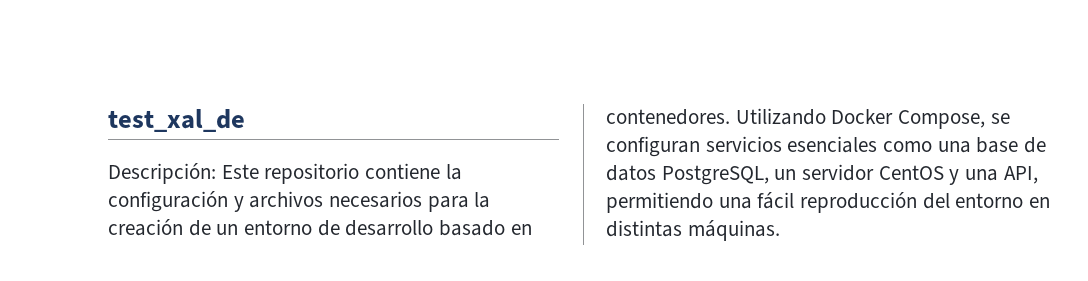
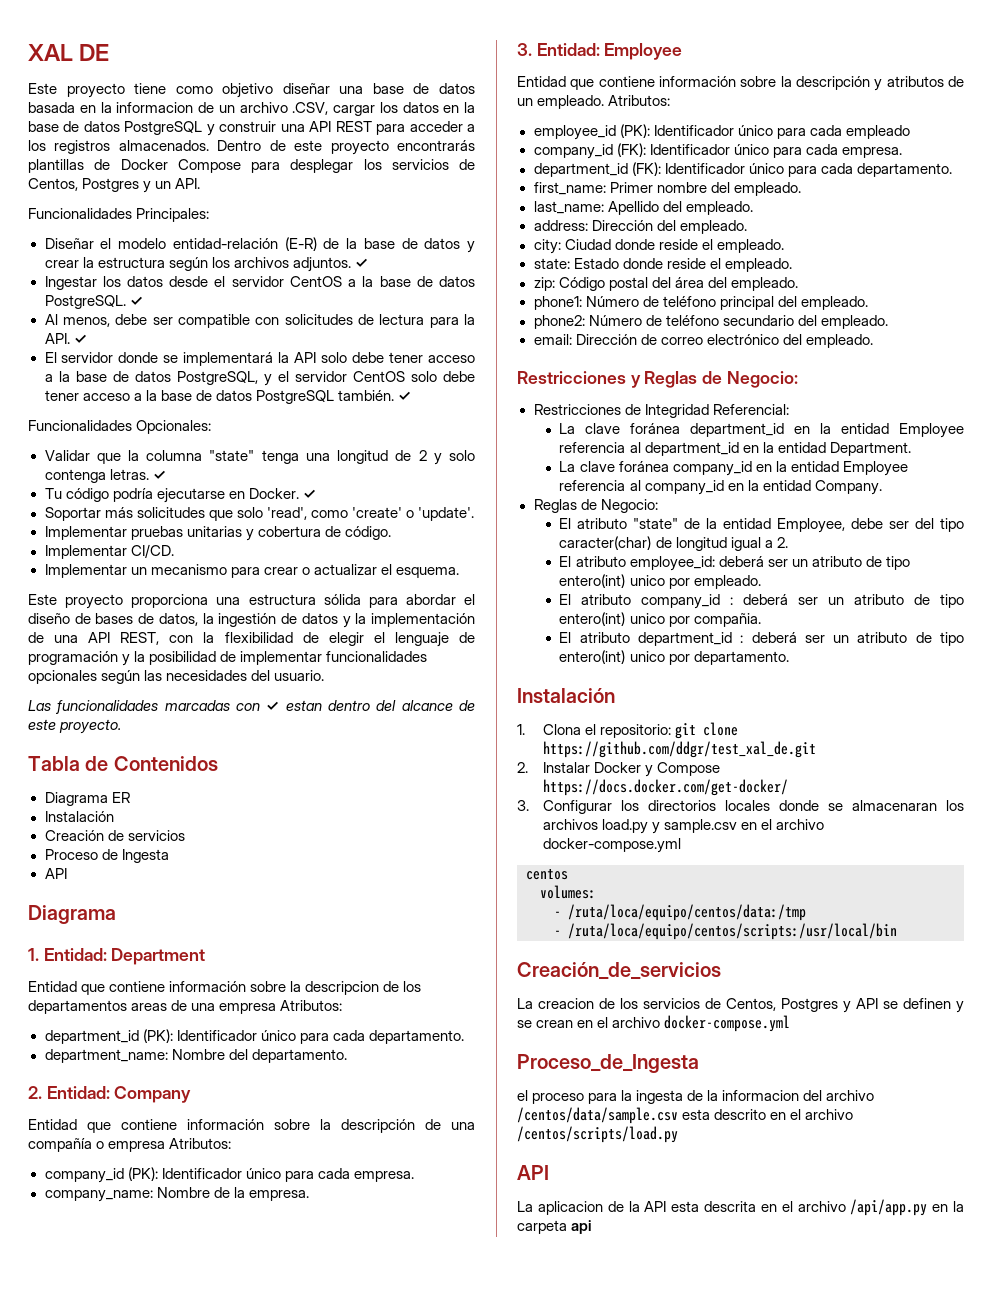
- test_xal_de
- Descripción: Este repositorio contiene la configuración y archivos necesarios para la creación de un entorno de desarrollo basado en contenedores. Utilizando Docker Compose, se configuran servicios esenciales como una base de datos PostgreSQL, un servidor CentOS y una API, permitiendo una fácil reproducción del entorno en distintas máquinas.
+ XAL DE
+ Este proyecto tiene como objetivo diseñar una base de datos basada en la informacion de un archivo .CSV, cargar los datos en la base de datos PostgreSQL y construir una API REST para acceder a los registros almacenados. Dentro de este proyecto encontrarás plantillas de Docker Compose para desplegar los servicios de Centos, Postgres y un API.
+ Funcionalidades Principales:
+ Diseñar el modelo entidad-relación (E-R) de la base de datos y crear la estructura según los archivos adjuntos. ✓
+ Ingestar los datos desde el servidor CentOS a la base de datos PostgreSQL. ✓
+ Al menos, debe ser compatible con solicitudes de lectura para la API. ✓
+ El servidor donde se implementará la API solo debe tener acceso a la base de datos PostgreSQL, y el servidor CentOS solo debe tener acceso a la base de datos PostgreSQL también. ✓
+ Funcionalidades Opcionales:
+ Validar que la columna "state" tenga una longitud de 2 y solo contenga letras. ✓
+ Tu código podría ejecutarse en Docker. ✓
+ Soportar más solicitudes que solo 'read', como 'create' o 'update'.
+ Implementar pruebas unitarias y cobertura de código.
+ Implementar CI/CD.
+ Implementar un mecanismo para crear o actualizar el esquema.
+ Este proyecto proporciona una estructura sólida para abordar el diseño de bases de datos, la ingestión de datos y la implementación de una API REST, con la flexibilidad de elegir el lenguaje de programación y la posibilidad de implementar funcionalidades opcionales según las necesidades del usuario.
+ Las funcionalidades marcadas con ✓ estan dentro del alcance de este proyecto.
+ Tabla de Contenidos
+ Diagrama ER
+ Instalación
+ Creación de servicios
+ Proceso de Ingesta
+ API
+ Diagrama
+ 1. Entidad: Department
+ Entidad que contiene información sobre la descripcion de los departamentos areas de una empresa Atributos:
+ department_id (PK): Identificador único para cada departamento.
+ department_name: Nombre del departamento.
+ 2. Entidad: Company
+ Entidad que contiene información sobre la descripción de una compañía o empresa Atributos:
+ company_id (PK): Identificador único para cada empresa.
+ company_name: Nombre de la empresa.
+ 3. Entidad: Employee
+ Entidad que contiene información sobre la descripción y atributos de un empleado. Atributos:
+ employee_id (PK): Identificador único para cada empleado
+ company_id (FK): Identificador único para cada empresa.
+ department_id (FK): Identificador único para cada departamento.
+ first_name: Primer nombre del empleado.
+ last_name: Apellido del empleado.
+ address: Dirección del empleado.
+ city: Ciudad donde reside el empleado.
+ state: Estado donde reside el empleado.
+ zip: Código postal del área del empleado.
+ phone1: Número de teléfono principal del empleado.
+ phone2: Número de teléfono secundario del empleado.
+ email: Dirección de correo electrónico del empleado.
+ Restricciones y Reglas de Negocio:
+ Restricciones de Integridad Referencial:
+ La clave foránea department_id en la entidad Employee referencia al department_id en la entidad Department.
+ La clave foránea company_id en la entidad Employee referencia al company_id en la entidad Company.
+ Reglas de Negocio:
+ El atributo "state" de la entidad Employee, debe ser del tipo caracter(char) de longitud igual a 2.
+ El atributo employee_id: deberá ser un atributo de tipo entero(int) unico por empleado.
+ El atributo company_id : deberá ser un atributo de tipo entero(int) unico por compañia.
+ El atributo department_id : deberá ser un atributo de tipo entero(int) unico por departamento.
+ Instalación
+ 1. Clona el repositorio: git clone https://github.com/ddgr/test_xal_de.git
+ 2. Instalar Docker y Compose https://docs.docker.com/get-docker/
+ 3. Configurar los directorios locales donde se almacenaran los archivos load.py y sample.csv en el archivo docker-compose.yml
+ centos
+ volumes:
+ - /ruta/loca/equipo/centos/data:/tmp
+ - /ruta/loca/equipo/centos/scripts:/usr/local/bin
+ Creación_de_servicios
+ La creacion de los servicios de Centos, Postgres y API se definen y se crean en el archivo docker-compose.yml
+ Proceso_de_Ingesta
+ el proceso para la ingesta de la informacion del archivo /centos/data/sample.csv esta descrito en el archivo /centos/scripts/load.py
+ API
+ La aplicacion de la API esta descrita en el archivo /api/app.py en la carpeta api

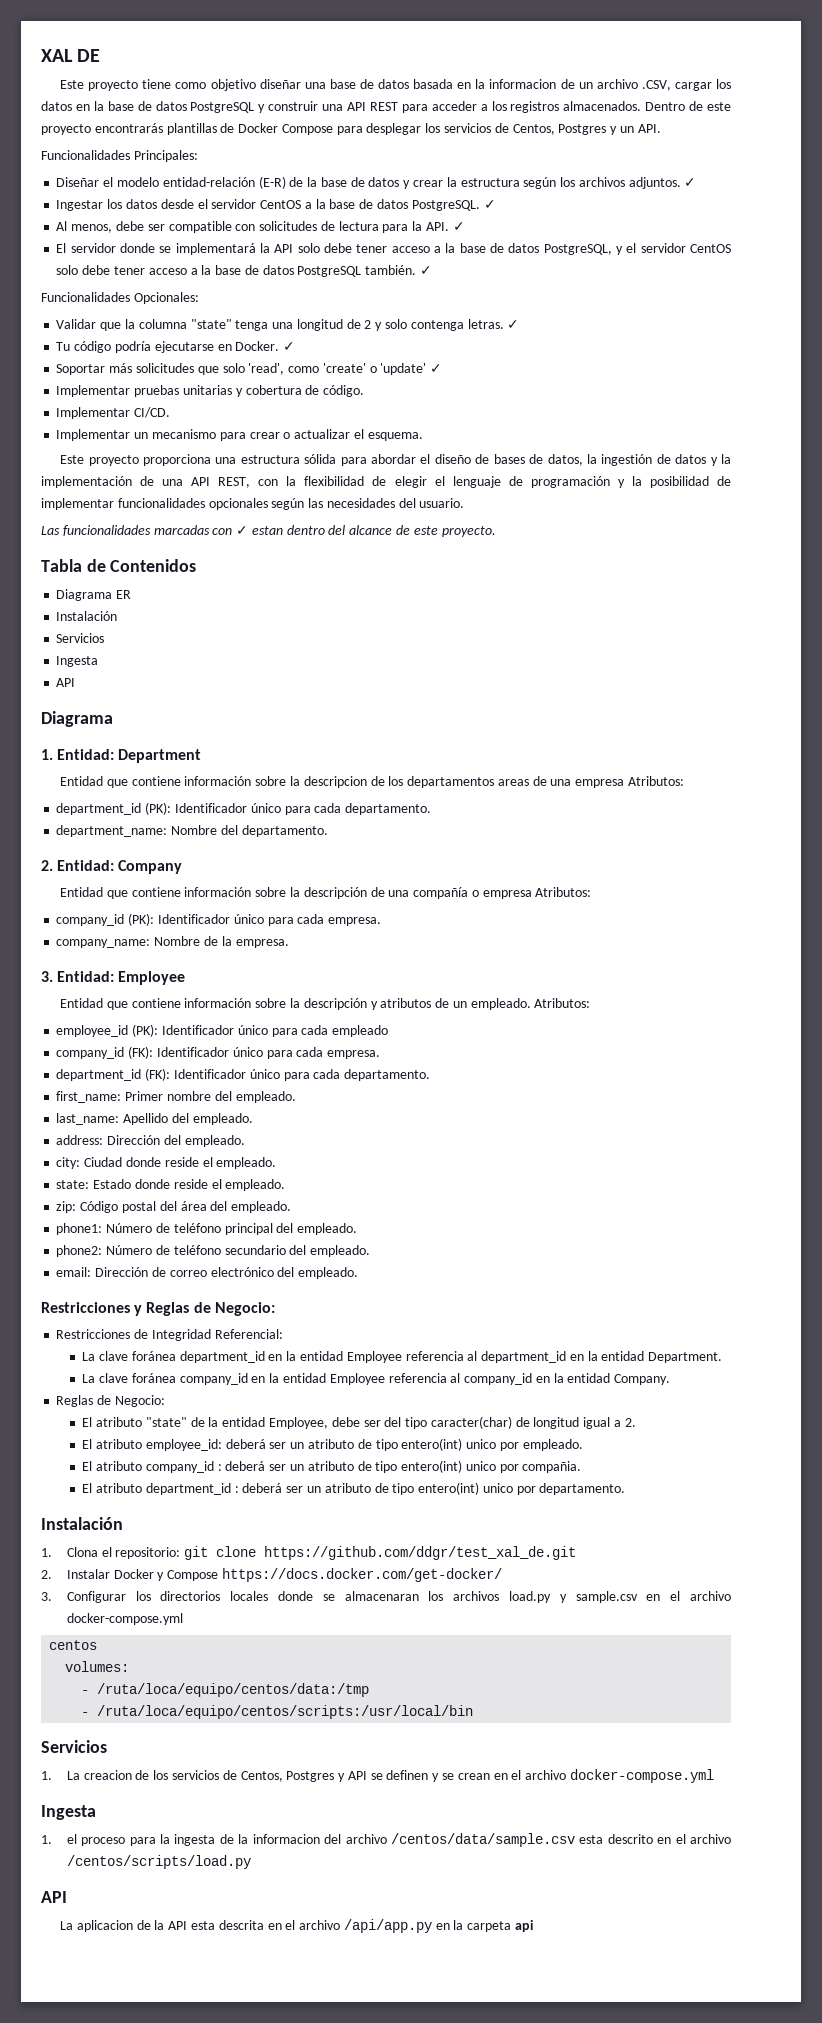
- Soportar más solicitudes que solo 'read', como 'create' o 'update'.
+ Soportar más solicitudes que solo 'read', como 'create' o 'update' ✓
  Diagrama ER
  Instalación
- Creación de servicios
- Proceso de Ingesta
+ Servicios
+ Ingesta
  - /ruta/loca/equipo/centos/scripts:/usr/local/bin
- Creación_de_servicios
- La creacion de los servicios de Centos, Postgres y API se definen y se crean en el archivo docker-compose.yml
- Proceso_de_Ingesta
- el proceso para la ingesta de la informacion del archivo /centos/data/sample.csv esta descrito en el archivo /centos/scripts/load.py
+ Servicios
+ 1. La creacion de los servicios de Centos, Postgres y API se definen y se crean en el archivo docker-compose.yml
+ Ingesta
+ 1. el proceso para la ingesta de la informacion del archivo /centos/data/sample.csv esta descrito en el archivo /centos/scripts/load.py

